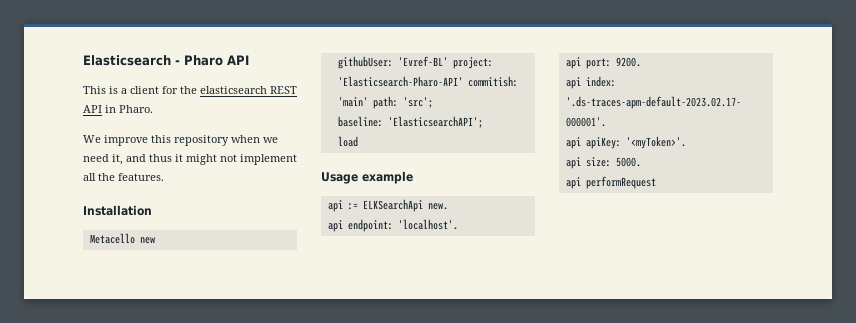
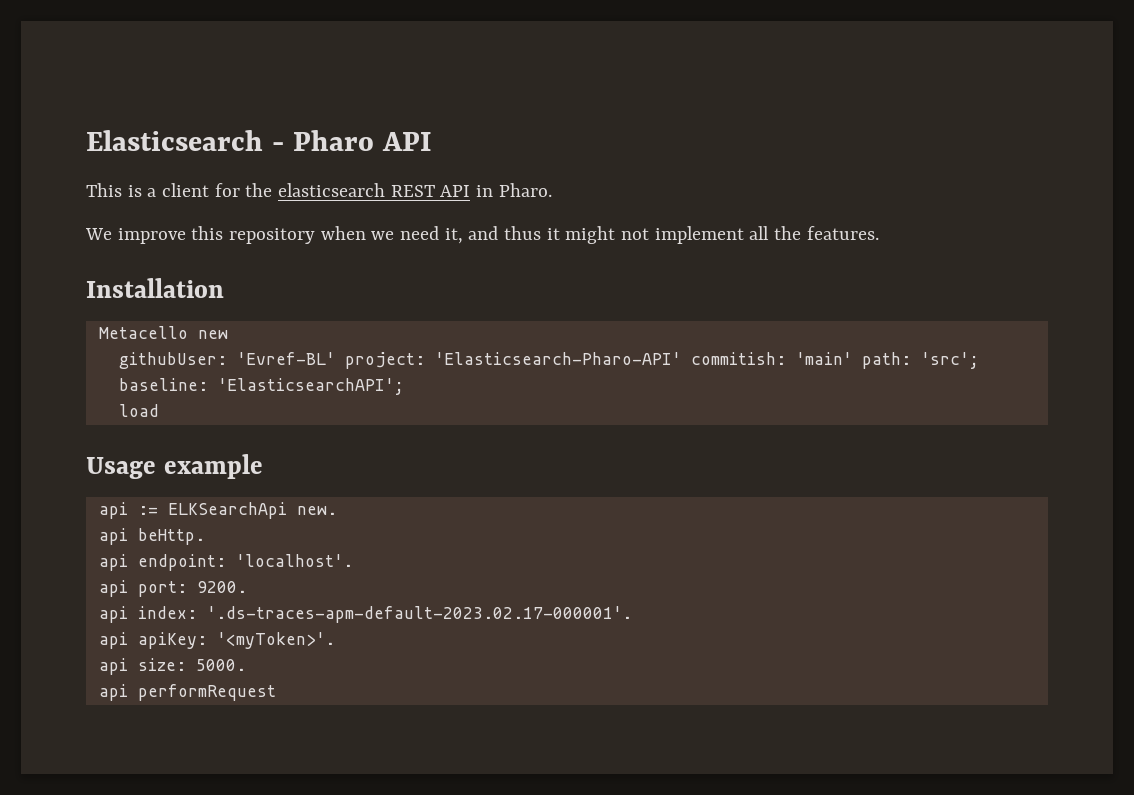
+ api beHttp.

